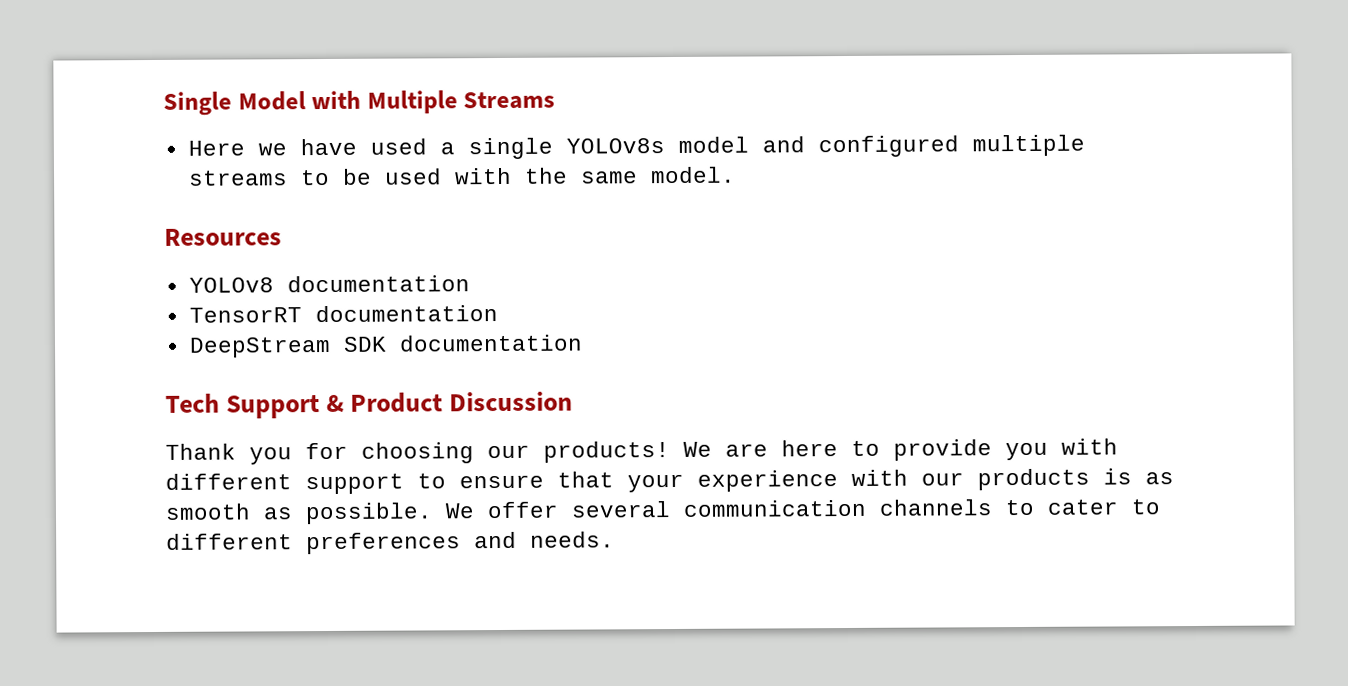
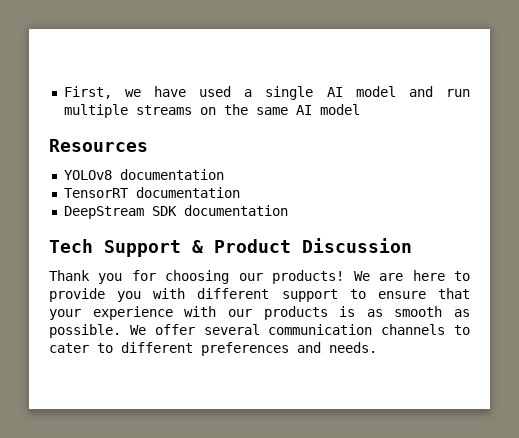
- Single Model with Multiple Streams
- Here we have used a single YOLOv8s model and configured multiple streams to be used with the same model.
+ First, we have used a single AI model and run multiple streams on the same AI model

